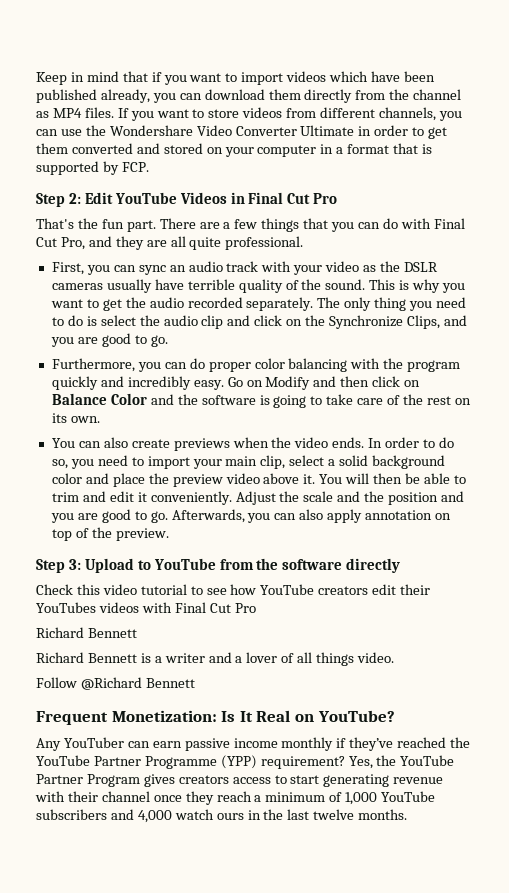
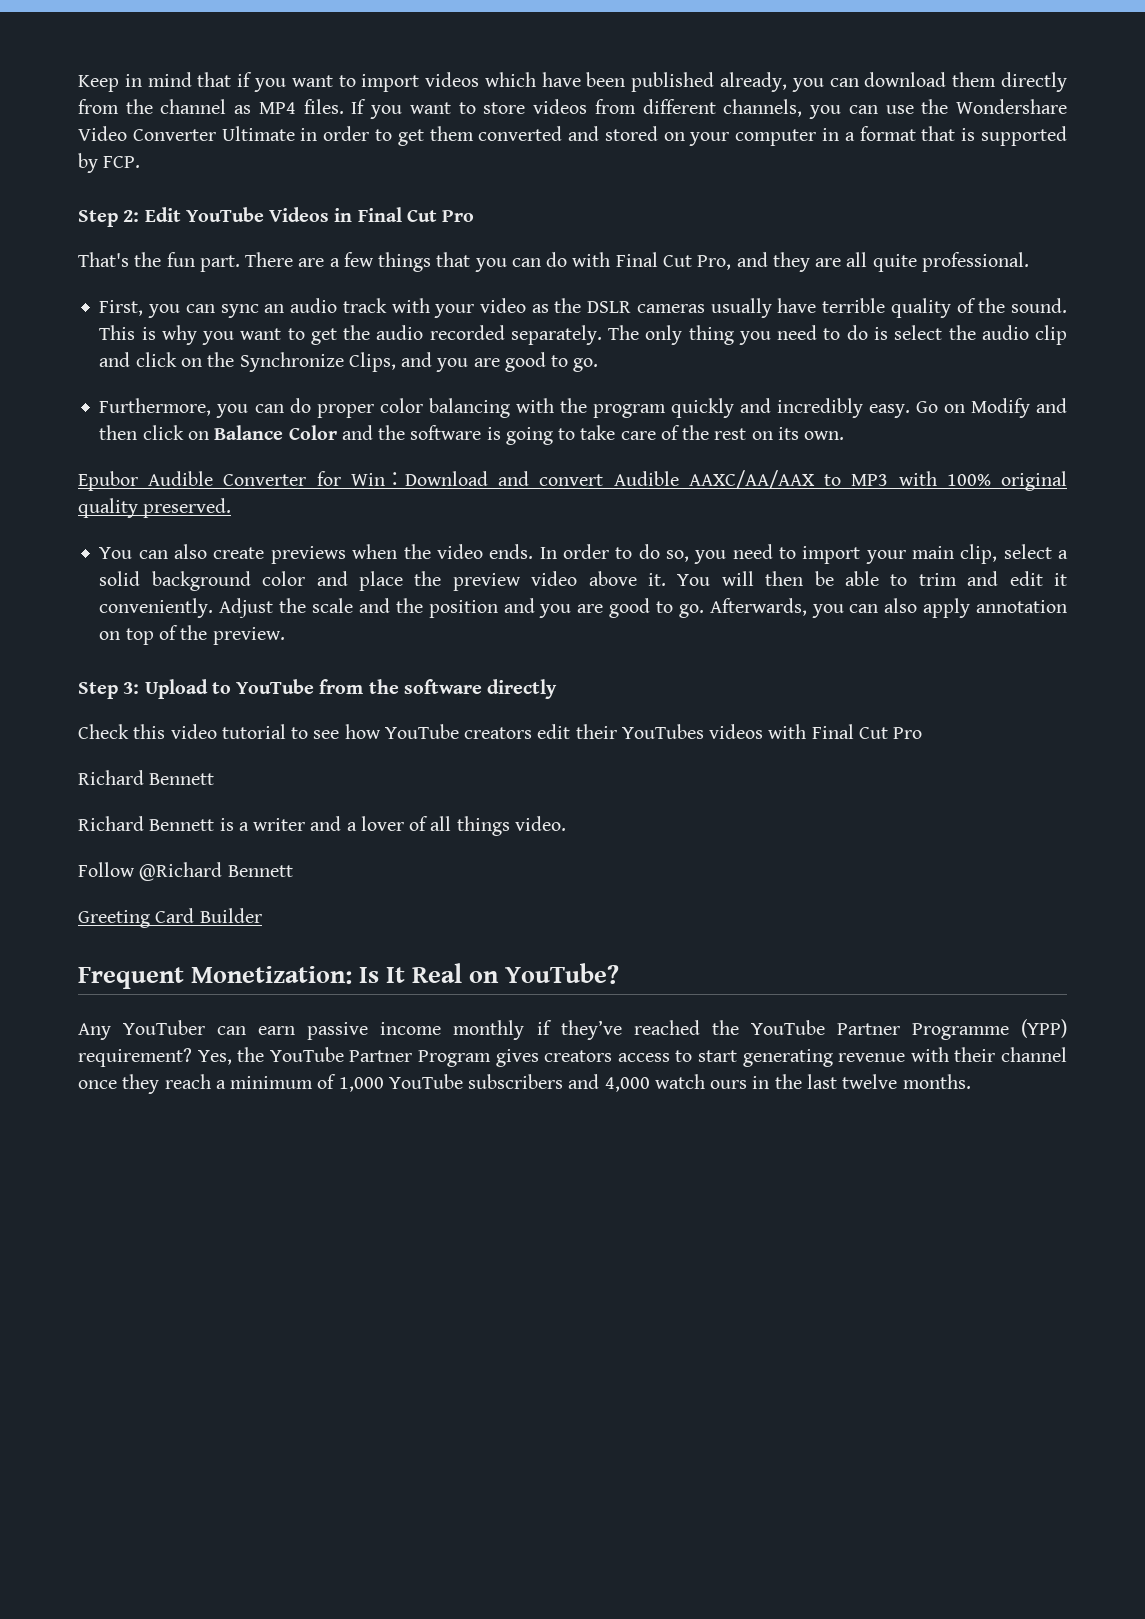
+ Epubor Audible Converter for Win：Download and convert Audible AAXC/AA/AAX to MP3 with 100% original quality preserved.
+ Greeting Card Builder

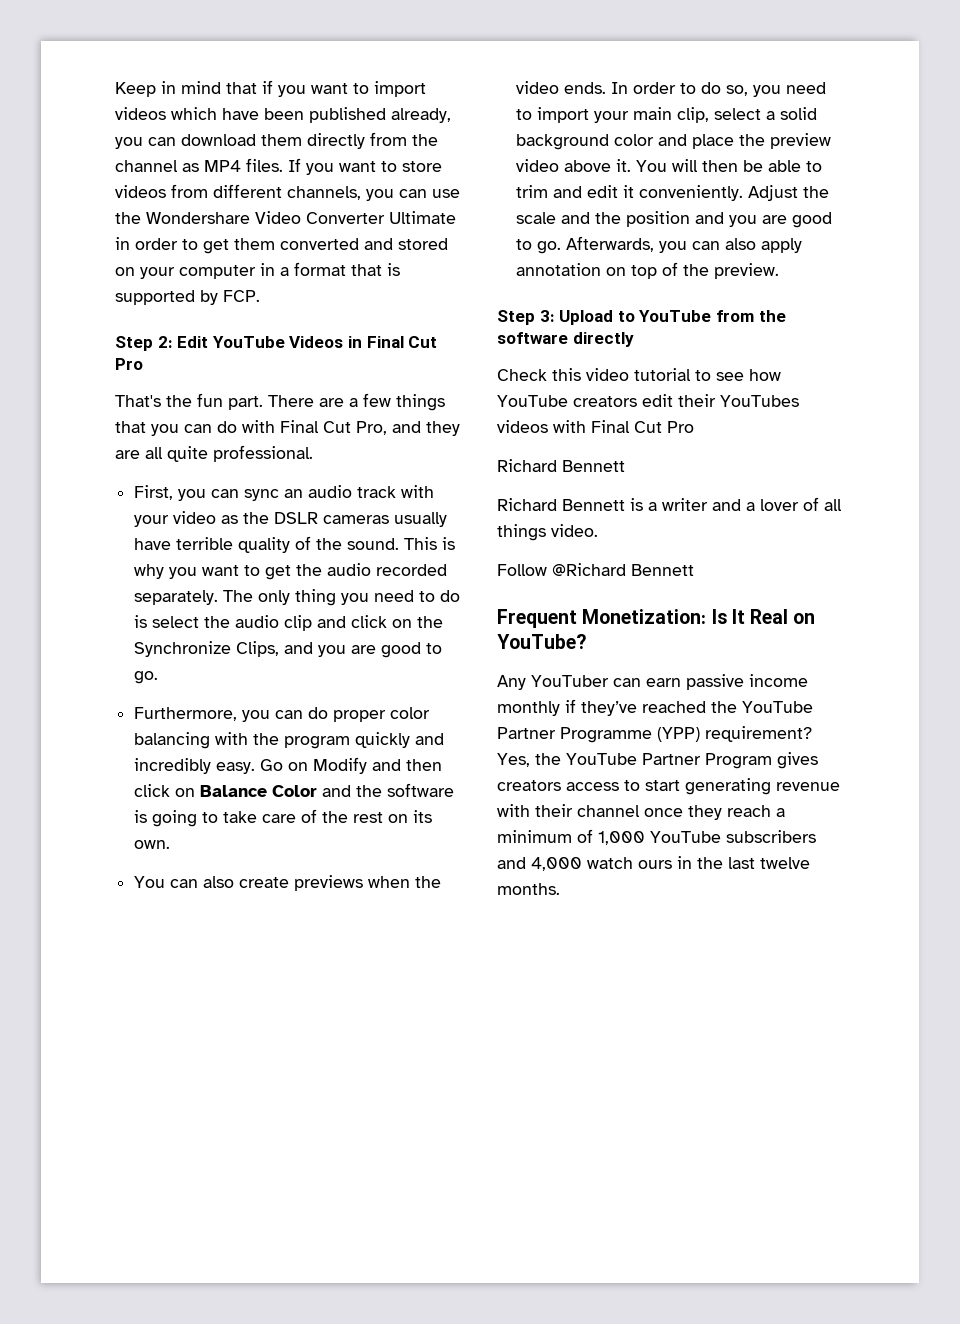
- Epubor Audible Converter for Win：Download and convert Audible AAXC/AA/AAX to MP3 with 100% original quality preserved.
- Greeting Card Builder

